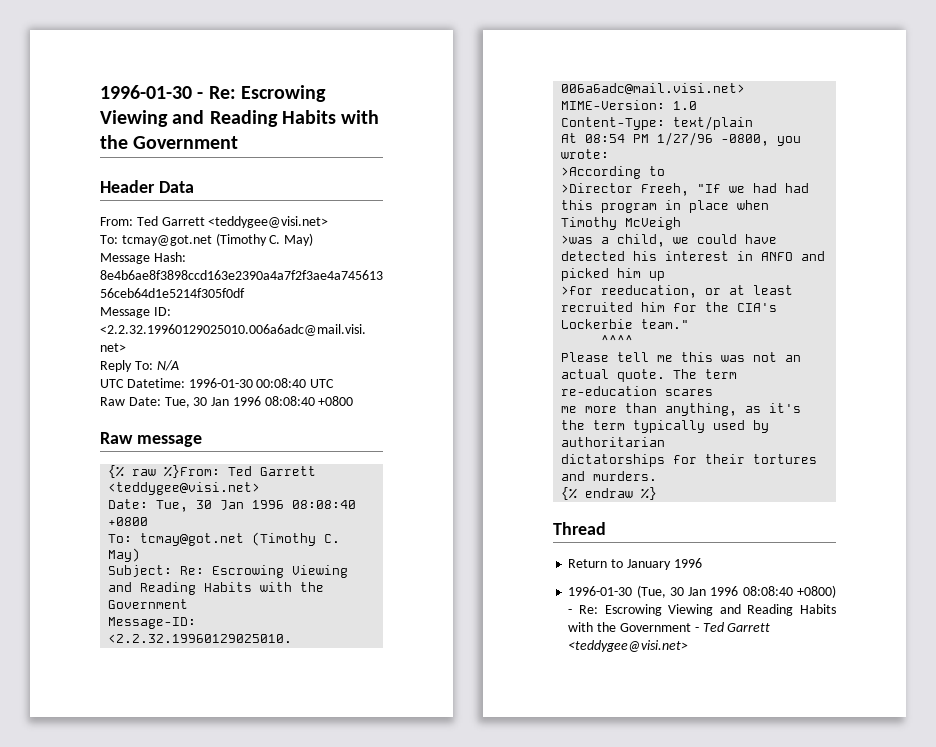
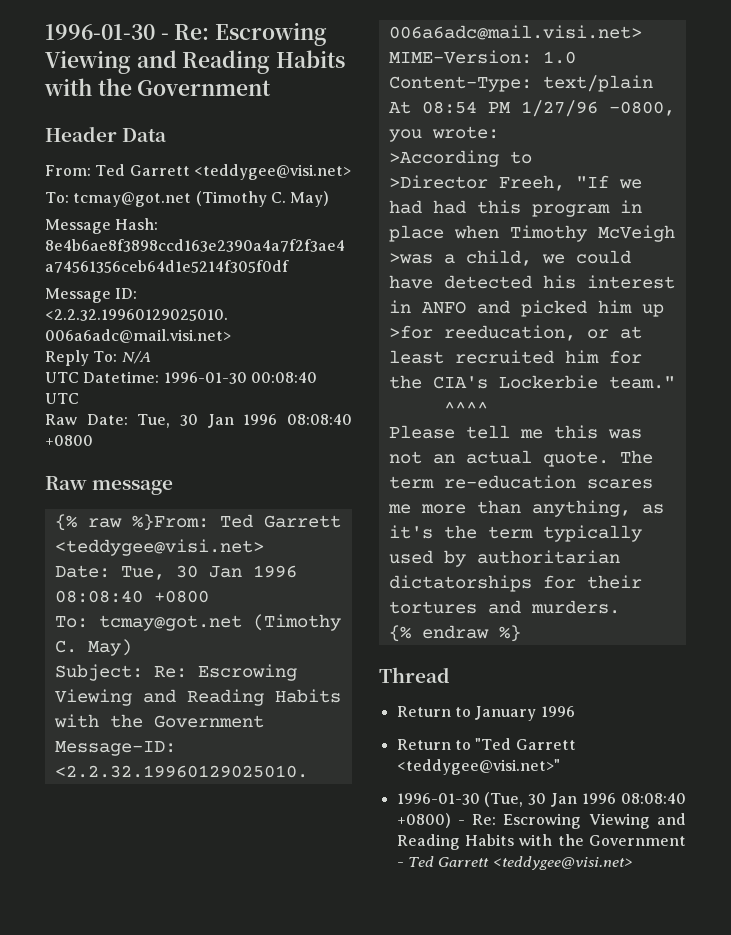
+ Return to "Ted Garrett <teddygee@visi.net>"

